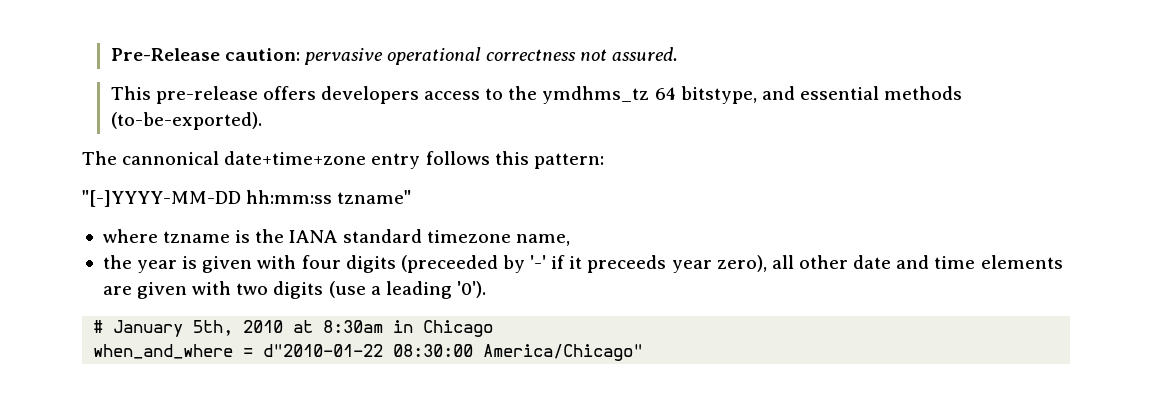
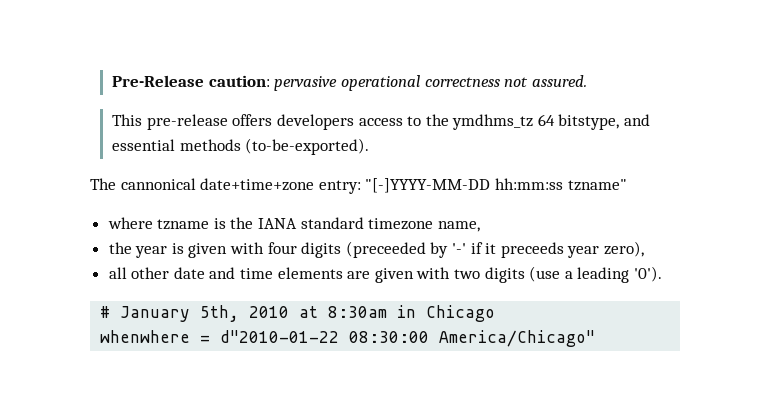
- The cannonical date+time+zone entry follows this pattern:
- "[-]YYYY-MM-DD hh:mm:ss tzname"
+ The cannonical date+time+zone entry: "[-]YYYY-MM-DD hh:mm:ss tzname"
- the year is given with four digits (preceeded by '-' if it preceeds year zero), all other date and time elements are given with two digits (use a leading '0').
+ the year is given with four digits (preceeded by '-' if it preceeds year zero),
+ all other date and time elements are given with two digits (use a leading '0').
- when_and_where = d"2010-01-22 08:30:00 America/Chicago"
+ whenwhere = d"2010-01-22 08:30:00 America/Chicago"

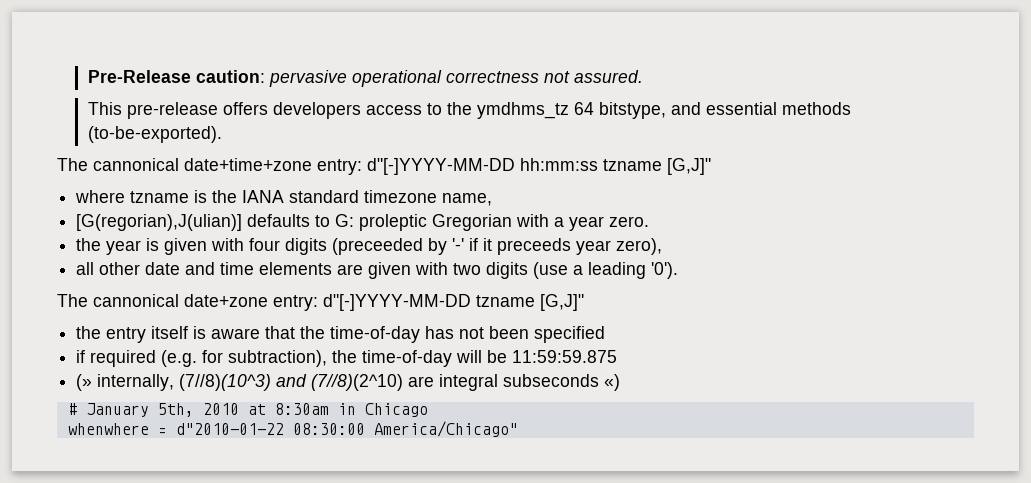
- The cannonical date+time+zone entry: "[-]YYYY-MM-DD hh:mm:ss tzname"
+ The cannonical date+time+zone entry: d"[-]YYYY-MM-DD hh:mm:ss tzname [G,J]"
+ [G(regorian),J(ulian)] defaults to G: proleptic Gregorian with a year zero.
+ The cannonical date+zone entry: d"[-]YYYY-MM-DD tzname [G,J]"
+ the entry itself is aware that the time-of-day has not been specified
+ if required (e.g. for subtraction), the time-of-day will be 11:59:59.875
+ (» internally, (7//8)(10^3) and (7//8)(2^10) are integral subseconds «)

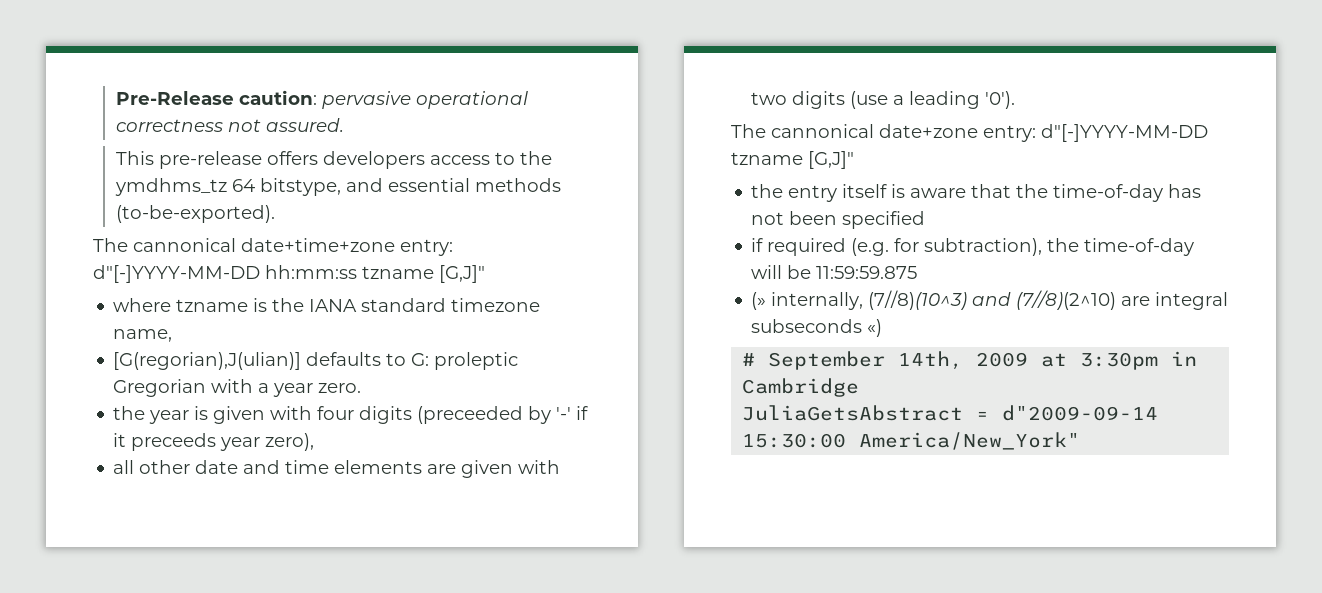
- # January 5th, 2010 at 8:30am in Chicago
- whenwhere = d"2010-01-22 08:30:00 America/Chicago"
+ # September 14th, 2009 at 3:30pm in Cambridge
+ JuliaGetsAbstract = d"2009-09-14 15:30:00 America/New_York"

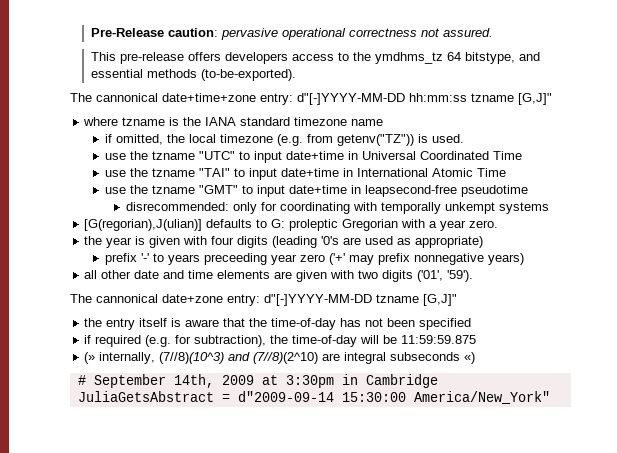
- where tzname is the IANA standard timezone name,
+ where tzname is the IANA standard timezone name
+ if omitted, the local timezone (e.g. from getenv("TZ")) is used.
+ use the tzname "UTC" to input date+time in Universal Coordinated Time
+ use the tzname "TAI" to input date+time in International Atomic Time
+ use the tzname "GMT" to input date+time in leapsecond-free pseudotime
+ disrecommended: only for coordinating with temporally unkempt systems
- the year is given with four digits (preceeded by '-' if it preceeds year zero),
+ the year is given with four digits (leading '0's are used as appropriate)
+ prefix '-' to years preceeding year zero ('+' may prefix nonnegative years)
- all other date and time elements are given with two digits (use a leading '0').
+ all other date and time elements are given with two digits ('01', '59').

